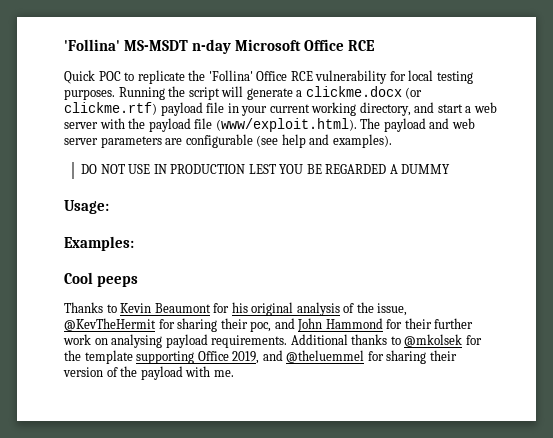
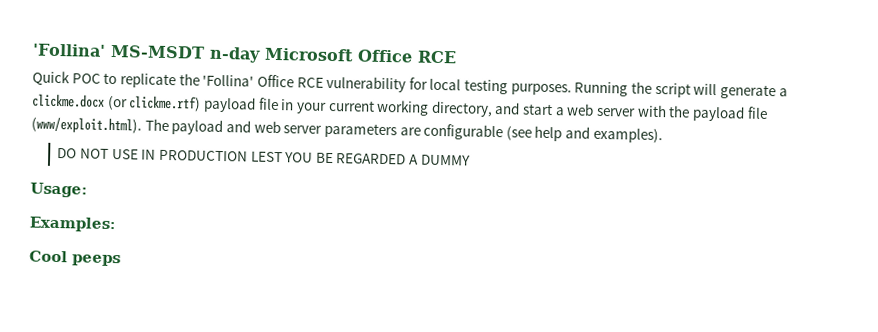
- Thanks to Kevin Beaumont for his original analysis of the issue, @KevTheHermit for sharing their poc, and John Hammond for their further work on analysing payload requirements. Additional thanks to @mkolsek for the template supporting Office 2019, and @theluemmel for sharing their version of the payload with me.

